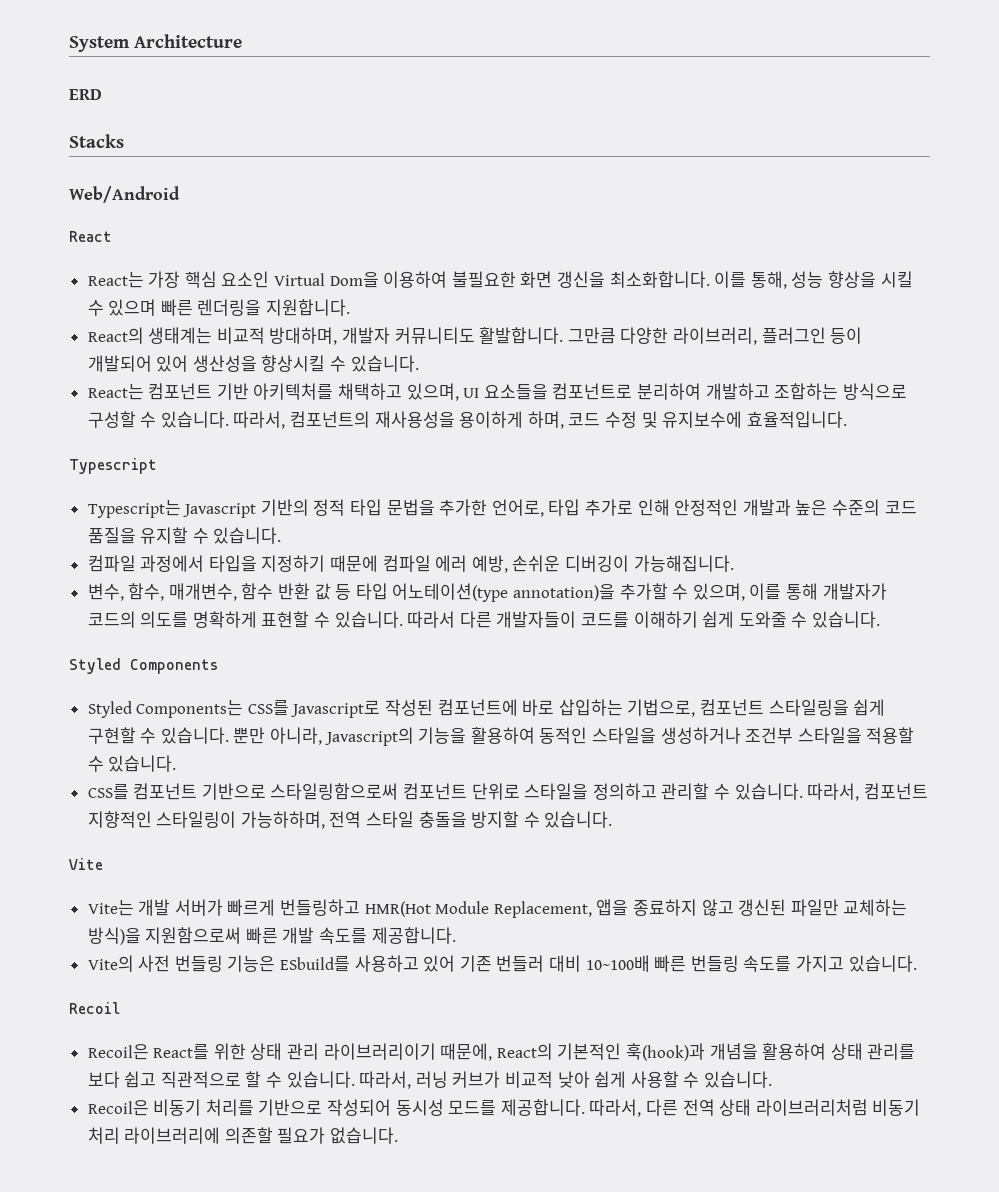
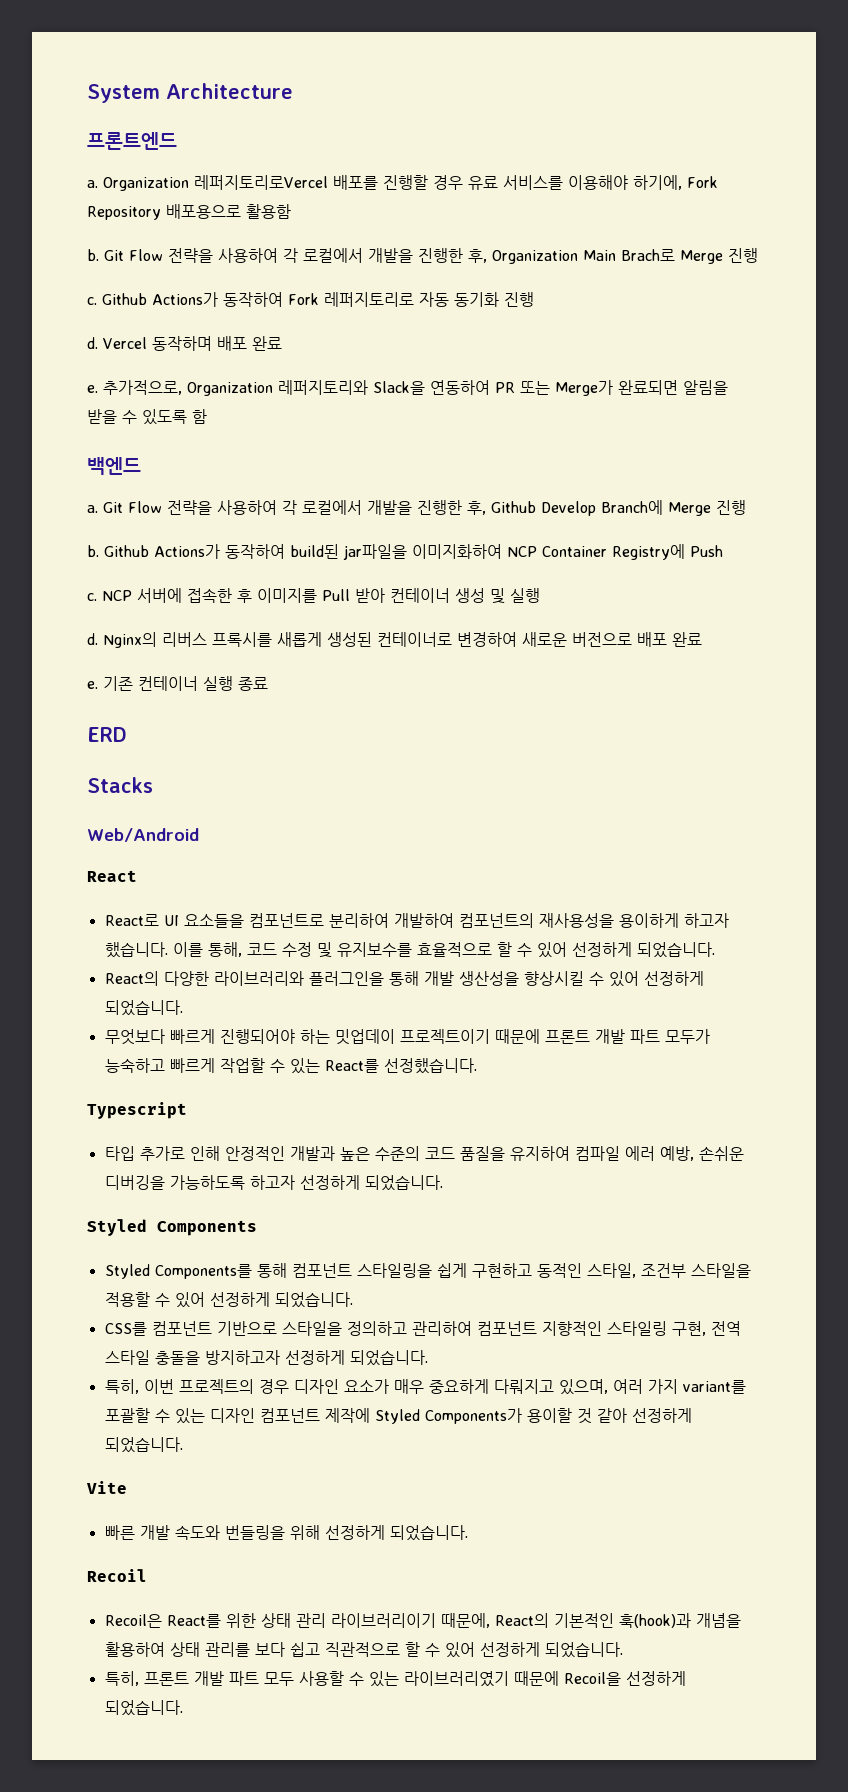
+ 프론트엔드
+ a. Organization 레퍼지토리로Vercel 배포를 진행할 경우 유료 서비스를 이용해야 하기에, Fork Repository 배포용으로 활용함
+ b. Git Flow 전략을 사용하여 각 로컬에서 개발을 진행한 후, Organization Main Brach로 Merge 진행
+ c. Github Actions가 동작하여 Fork 레퍼지토리로 자동 동기화 진행
+ d. Vercel 동작하며 배포 완료
+ e. 추가적으로, Organization 레퍼지토리와 Slack을 연동하여 PR 또는 Merge가 완료되면 알림을 받을 수 있도록 함
+ 백엔드
+ a. Git Flow 전략을 사용하여 각 로컬에서 개발을 진행한 후, Github Develop Branch에 Merge 진행
+ b. Github Actions가 동작하여 build된 jar파일을 이미지화하여 NCP Container Registry에 Push
+ c. NCP 서버에 접속한 후 이미지를 Pull 받아 컨테이너 생성 및 실행
+ d. Nginx의 리버스 프록시를 새롭게 생성된 컨테이너로 변경하여 새로운 버전으로 배포 완료
+ e. 기존 컨테이너 실행 종료
  ERD
  Stacks
  Web/Android
  React
- React는 가장 핵심 요소인 Virtual Dom을 이용하여 불필요한 화면 갱신을 최소화합니다. 이를 통해, 성능 향상을 시킬 수 있으며 빠른 렌더링을 지원합니다.
- React의 생태계는 비교적 방대하며, 개발자 커뮤니티도 활발합니다. 그만큼 다양한 라이브러리, 플러그인 등이 개발되어 있어 생산성을 향상시킬 수 있습니다.
- React는 컴포넌트 기반 아키텍처를 채택하고 있으며, UI 요소들을 컴포넌트로 분리하여 개발하고 조합하는 방식으로 구성할 수 있습니다. 따라서, 컴포넌트의 재사용성을 용이하게 하며, 코드 수정 및 유지보수에 효율적입니다.
+ React로 UI 요소들을 컴포넌트로 분리하여 개발하여 컴포넌트의 재사용성을 용이하게 하고자 했습니다. 이를 통해, 코드 수정 및 유지보수를 효율적으로 할 수 있어 선정하게 되었습니다.
+ React의 다양한 라이브러리와 플러그인을 통해 개발 생산성을 향상시킬 수 있어 선정하게 되었습니다.
+ 무엇보다 빠르게 진행되어야 하는 밋업데이 프로젝트이기 때문에 프론트 개발 파트 모두가 능숙하고 빠르게 작업할 수 있는 React를 선정했습니다.
  Typescript
- Typescript는 Javascript 기반의 정적 타입 문법을 추가한 언어로, 타입 추가로 인해 안정적인 개발과 높은 수준의 코드 품질을 유지할 수 있습니다.
- 컴파일 과정에서 타입을 지정하기 때문에 컴파일 에러 예방, 손쉬운 디버깅이 가능해집니다.
- 변수, 함수, 매개변수, 함수 반환 값 등 타입 어노테이션(type annotation)을 추가할 수 있으며, 이를 통해 개발자가 코드의 의도를 명확하게 표현할 수 있습니다. 따라서 다른 개발자들이 코드를 이해하기 쉽게 도와줄 수 있습니다.
+ 타입 추가로 인해 안정적인 개발과 높은 수준의 코드 품질을 유지하여 컴파일 에러 예방, 손쉬운 디버깅을 가능하도록 하고자 선정하게 되었습니다.
  Styled Components
- Styled Components는 CSS를 Javascript로 작성된 컴포넌트에 바로 삽입하는 기법으로, 컴포넌트 스타일링을 쉽게 구현할 수 있습니다. 뿐만 아니라, Javascript의 기능을 활용하여 동적인 스타일을 생성하거나 조건부 스타일을 적용할 수 있습니다.
+ Styled Components를 통해 컴포넌트 스타일링을 쉽게 구현하고 동적인 스타일, 조건부 스타일을 적용할 수 있어 선정하게 되었습니다.
- CSS를 컴포넌트 기반으로 스타일링함으로써 컴포넌트 단위로 스타일을 정의하고 관리할 수 있습니다. 따라서, 컴포넌트 지향적인 스타일링이 가능하하며, 전역 스타일 충돌을 방지할 수 있습니다.
+ CSS를 컴포넌트 기반으로 스타일을 정의하고 관리하여 컴포넌트 지향적인 스타일링 구현, 전역 스타일 충돌을 방지하고자 선정하게 되었습니다.
+ 특히, 이번 프로젝트의 경우 디자인 요소가 매우 중요하게 다뤄지고 있으며, 여러 가지 variant를 포괄할 수 있는 디자인 컴포넌트 제작에 Styled Components가 용이할 것 같아 선정하게 되었습니다.
  Vite
- Vite는 개발 서버가 빠르게 번들링하고 HMR(Hot Module Replacement, 앱을 종료하지 않고 갱신된 파일만 교체하는 방식)을 지원함으로써 빠른 개발 속도를 제공합니다.
- Vite의 사전 번들링 기능은 ESbuild를 사용하고 있어 기존 번들러 대비 10~100배 빠른 번들링 속도를 가지고 있습니다.
+ 빠른 개발 속도와 번들링을 위해 선정하게 되었습니다.
- Recoil은 React를 위한 상태 관리 라이브러리이기 때문에, React의 기본적인 훅(hook)과 개념을 활용하여 상태 관리를 보다 쉽고 직관적으로 할 수 있습니다. 따라서, 러닝 커브가 비교적 낮아 쉽게 사용할 수 있습니다.
- Recoil은 비동기 처리를 기반으로 작성되어 동시성 모드를 제공합니다. 따라서, 다른 전역 상태 라이브러리처럼 비동기 처리 라이브러리에 의존할 필요가 없습니다.
+ Recoil은 React를 위한 상태 관리 라이브러리이기 때문에, React의 기본적인 훅(hook)과 개념을 활용하여 상태 관리를 보다 쉽고 직관적으로 할 수 있어 선정하게 되었습니다.
+ 특히, 프론트 개발 파트 모두 사용할 수 있는 라이브러리였기 때문에 Recoil을 선정하게 되었습니다.

